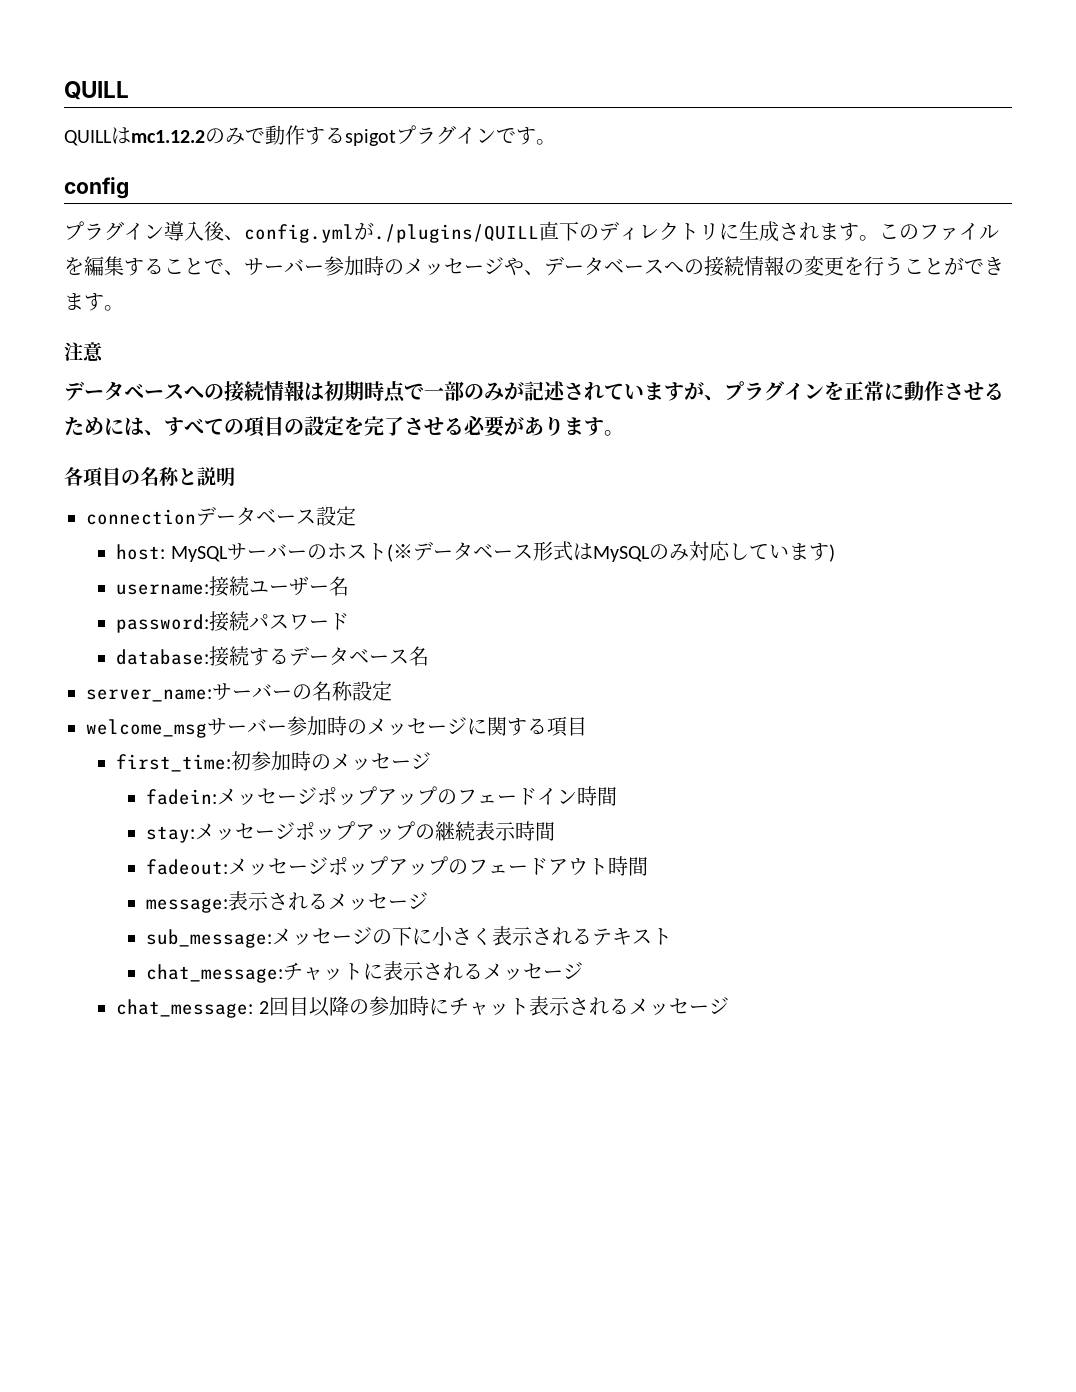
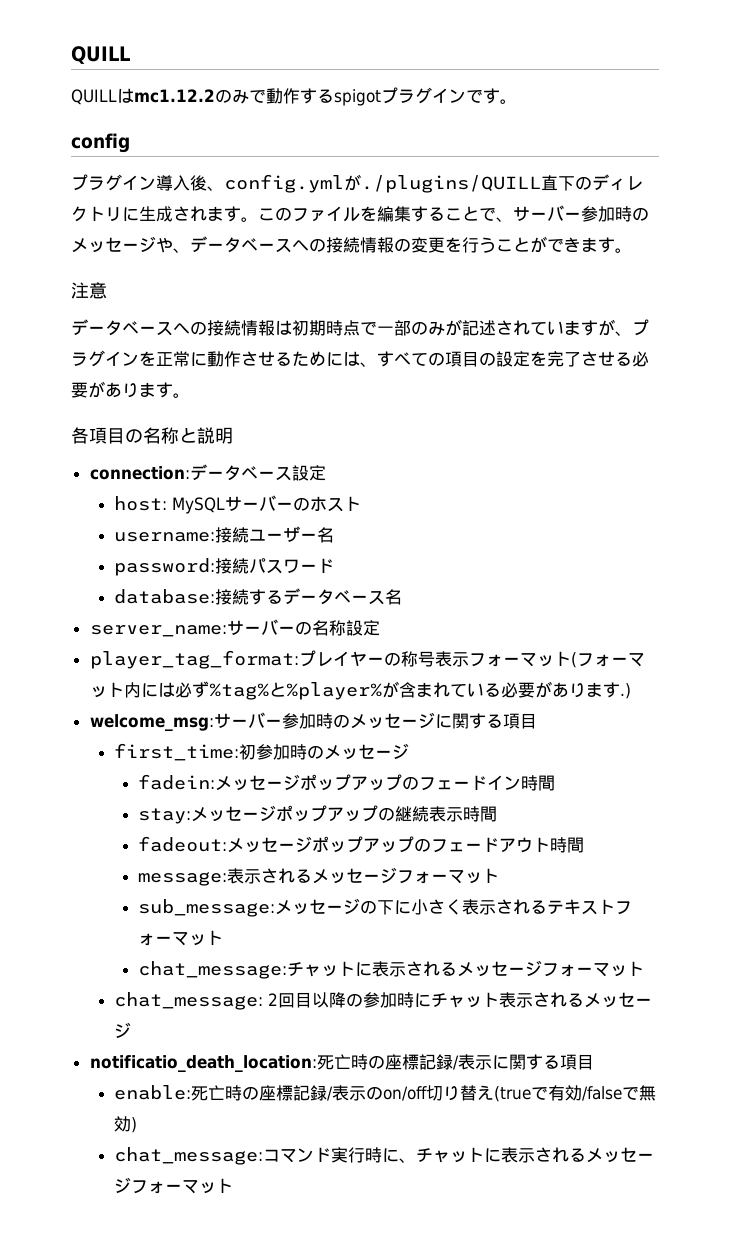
- connectionデータベース設定
+ connection:データベース設定
- host: MySQLサーバーのホスト(※データベース形式はMySQLのみ対応しています)
+ host: MySQLサーバーのホスト
- welcome_msgサーバー参加時のメッセージに関する項目
+ player_tag_format:プレイヤーの称号表示フォーマット(フォーマット内には必ず%tag%と%player%が含まれている必要があります.)
+ welcome_msg:サーバー参加時のメッセージに関する項目
- message:表示されるメッセージ
+ message:表示されるメッセージフォーマット
- sub_message:メッセージの下に小さく表示されるテキスト
+ sub_message:メッセージの下に小さく表示されるテキストフォーマット
- chat_message:チャットに表示されるメッセージ
+ chat_message:チャットに表示されるメッセージフォーマット
+ notificatio_death_location:死亡時の座標記録/表示に関する項目
+ enable:死亡時の座標記録/表示のon/off切り替え(trueで有効/falseで無効)
+ chat_message:コマンド実行時に、チャットに表示されるメッセージフォーマット

